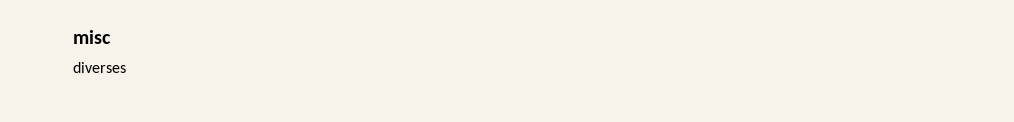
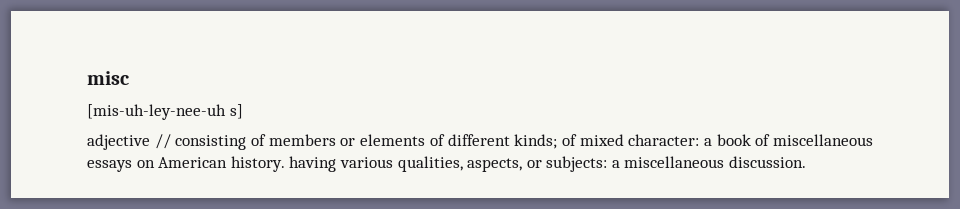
- diverses
+ [mis-uh-ley-nee-uh s]
+ adjective // consisting of members or elements of different kinds; of mixed character: a book of miscellaneous essays on American history. having various qualities, aspects, or subjects: a miscellaneous discussion.

